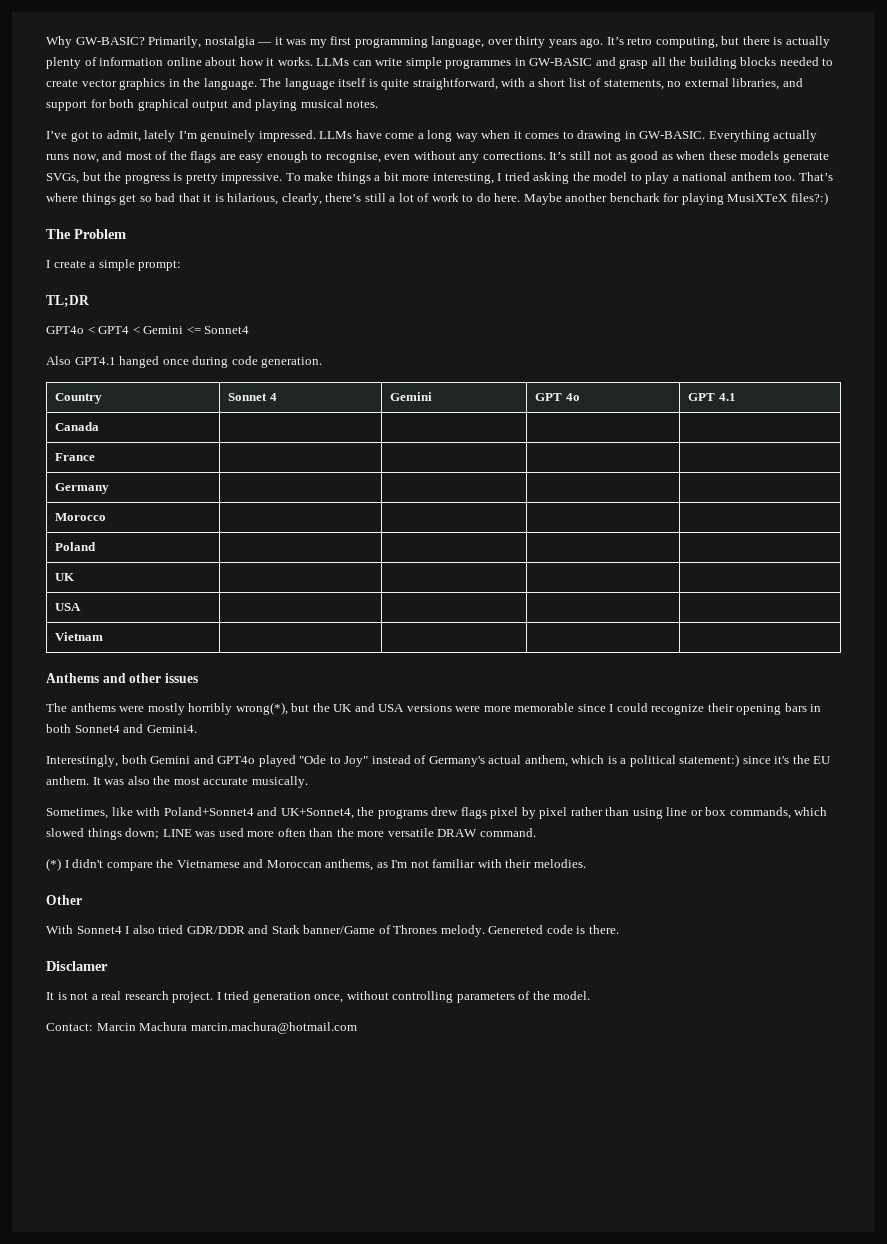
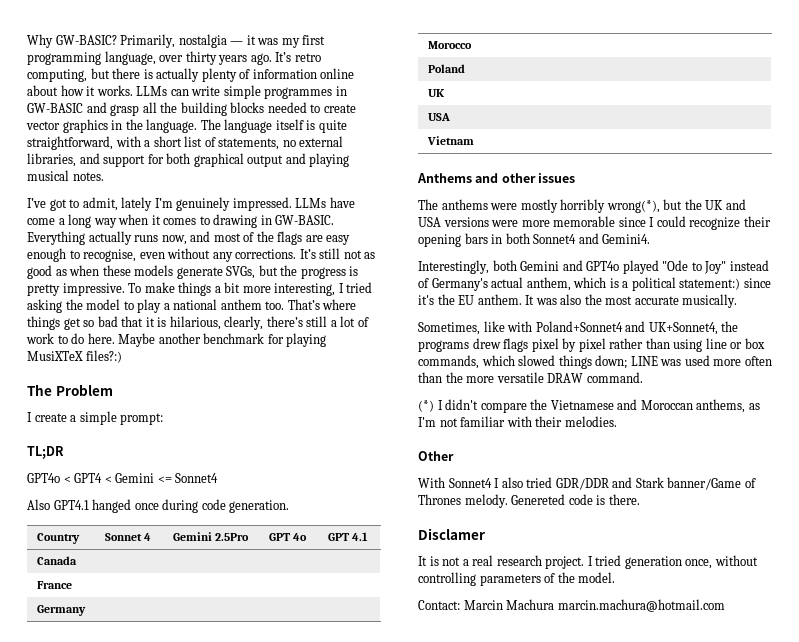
- Maybe another benchark for playing MusiXTeX files?:)
+ Maybe another benchmark for playing MusiXTeX files?:)
- Country | Sonnet 4 | Gemini | GPT 4o | GPT 4.1
+ Country | Sonnet 4 | Gemini 2.5Pro | GPT 4o | GPT 4.1

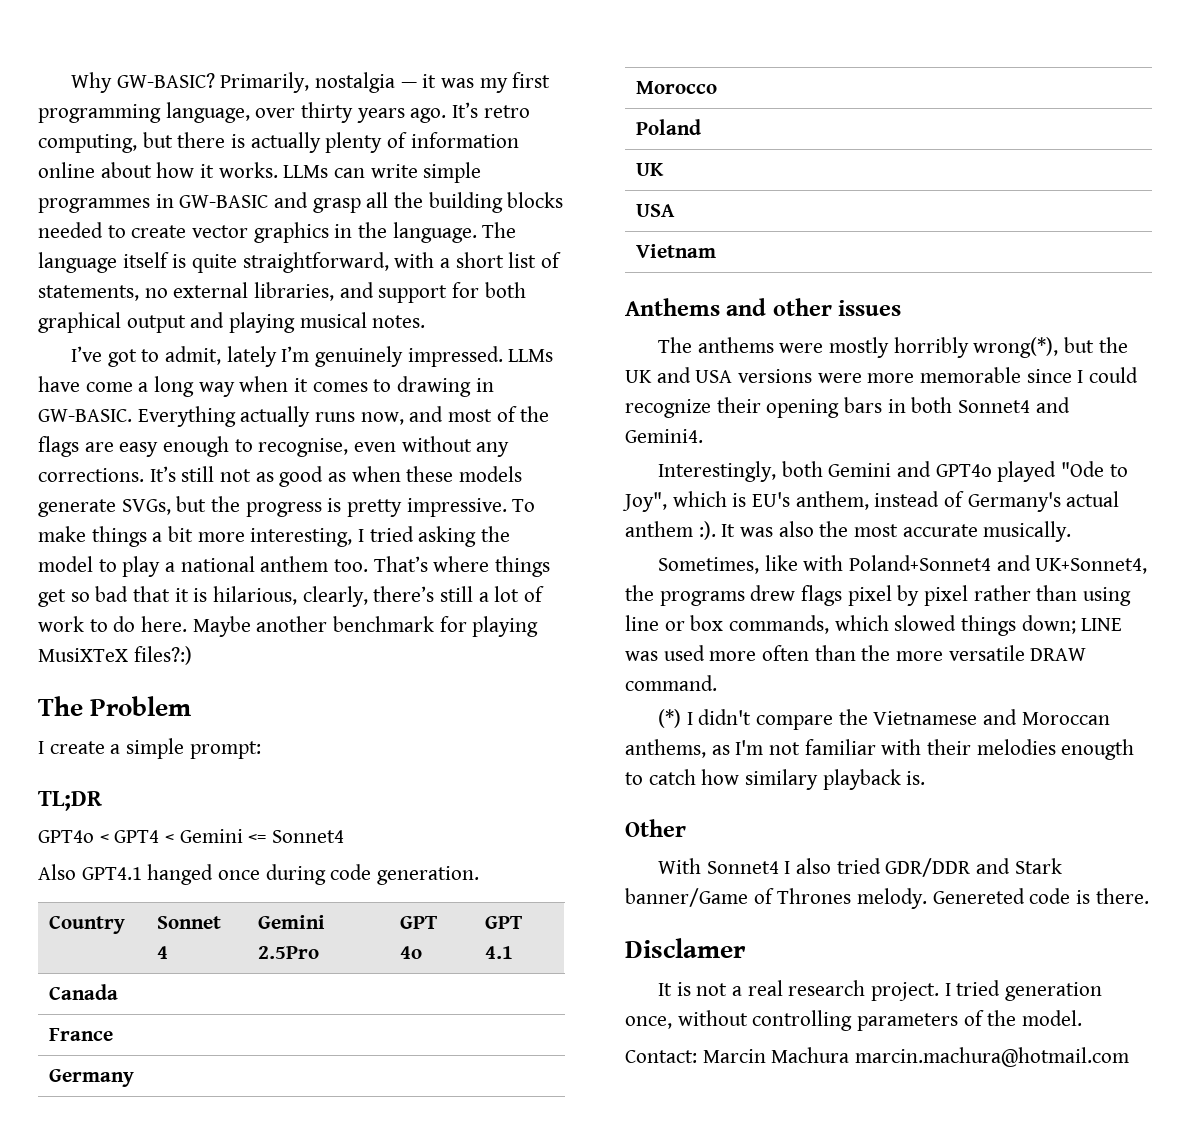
- Interestingly, both Gemini and GPT4o played "Ode to Joy" instead of Germany's actual anthem, which is a political statement:) since it's the EU anthem.
+ Interestingly, both Gemini and GPT4o played "Ode to Joy", which is EU's anthem, instead of Germany's actual anthem :).
- (*) I didn't compare the Vietnamese and Moroccan anthems, as I'm not familiar with their melodies.
+ (*) I didn't compare the Vietnamese and Moroccan anthems, as I'm not familiar with their melodies enougth to catch how similary playback is.

